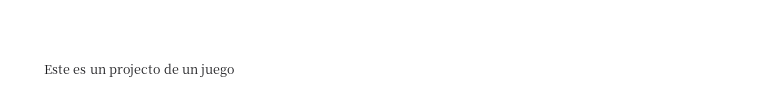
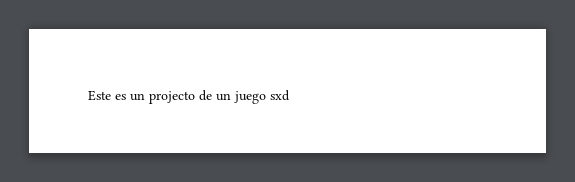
- Este es un projecto de un juego
+ Este es un projecto de un juego sxd

